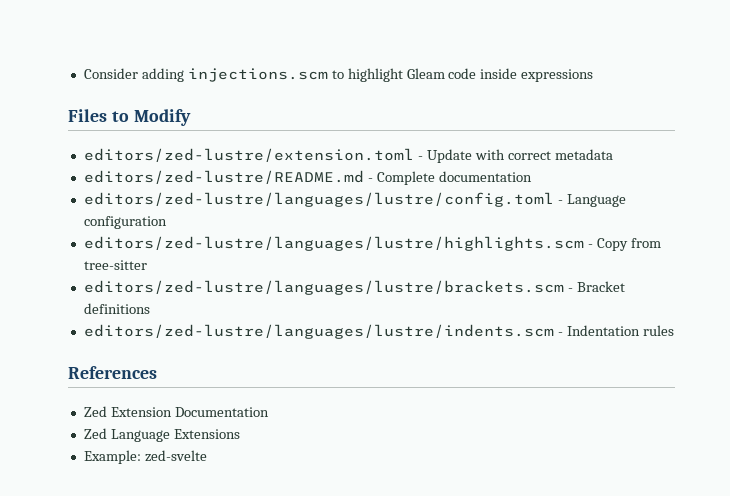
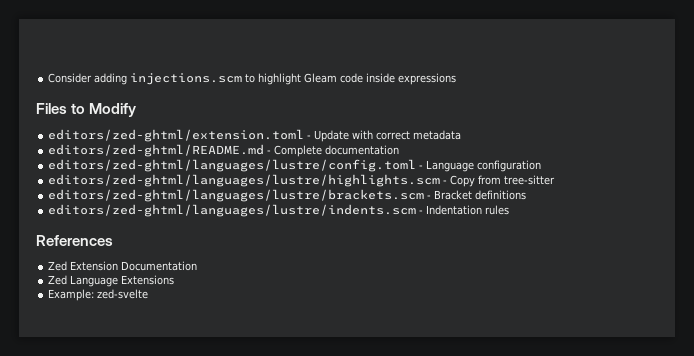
- editors/zed-lustre/extension.toml - Update with correct metadata
+ editors/zed-ghtml/extension.toml - Update with correct metadata
- editors/zed-lustre/README.md - Complete documentation
+ editors/zed-ghtml/README.md - Complete documentation
- editors/zed-lustre/languages/lustre/config.toml - Language configuration
+ editors/zed-ghtml/languages/lustre/config.toml - Language configuration
- editors/zed-lustre/languages/lustre/highlights.scm - Copy from tree-sitter
+ editors/zed-ghtml/languages/lustre/highlights.scm - Copy from tree-sitter
- editors/zed-lustre/languages/lustre/brackets.scm - Bracket definitions
+ editors/zed-ghtml/languages/lustre/brackets.scm - Bracket definitions
- editors/zed-lustre/languages/lustre/indents.scm - Indentation rules
+ editors/zed-ghtml/languages/lustre/indents.scm - Indentation rules

